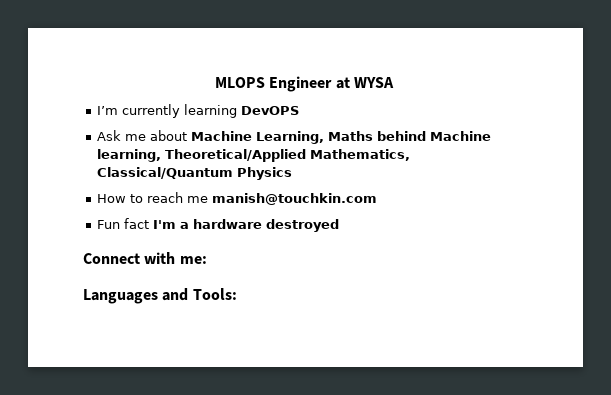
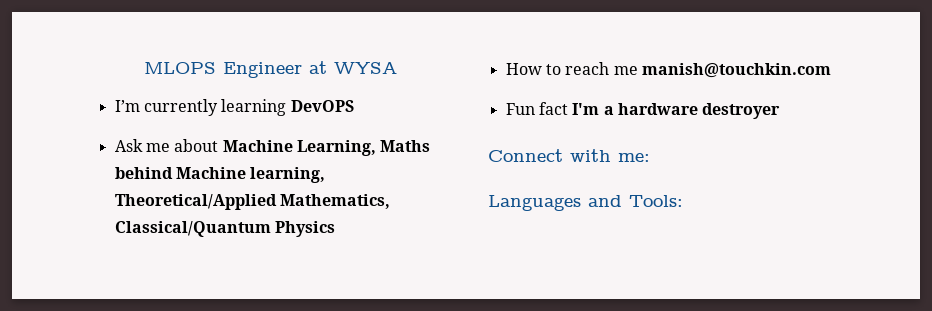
- Fun fact I'm a hardware destroyed
+ Fun fact I'm a hardware destroyer

